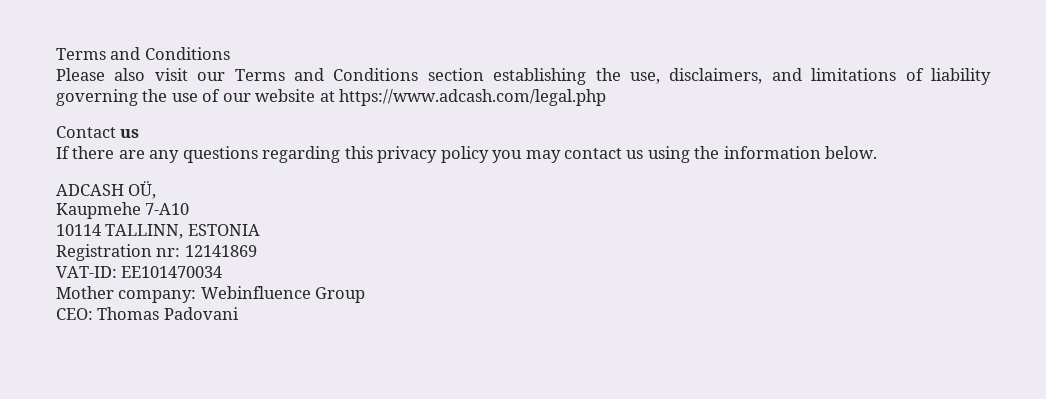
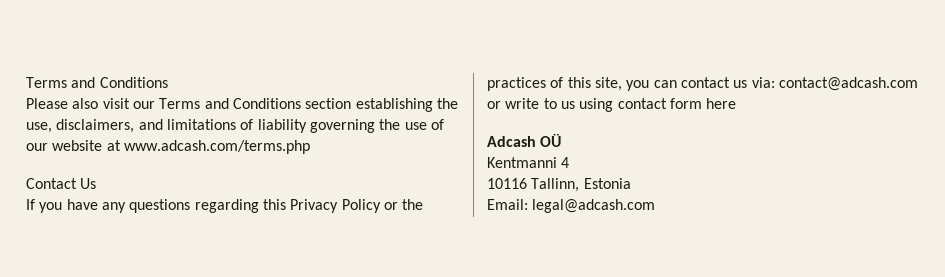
- Please also visit our Terms and Conditions section establishing the use, disclaimers, and limitations of liability governing the use of our website at https://www.adcash.com/legal.php
+ Please also visit our Terms and Conditions section establishing the use, disclaimers, and limitations of liability governing the use of our website at www.adcash.com/terms.php
- Contact us
+ Contact Us
- If there are any questions regarding this privacy policy you may contact us using the information below.
- ADCASH OÜ,
- Kaupmehe 7-A10
- 10114 TALLINN, ESTONIA
- Registration nr: 12141869
- VAT-ID: EE101470034
- Mother company: Webinfluence Group
- CEO: Thomas Padovani
+ If you have any questions regarding this Privacy Policy or the practices of this site, you can contact us via: contact@adcash.com or write to us using contact form here
+ Adcash OÜ
+ Kentmanni 4
+ 10116 Tallinn, Estonia
+ Email: legal@adcash.com

